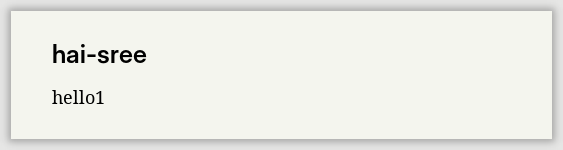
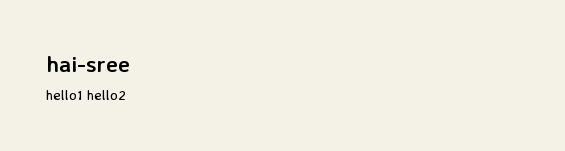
- hello1
+ hello1 hello2

